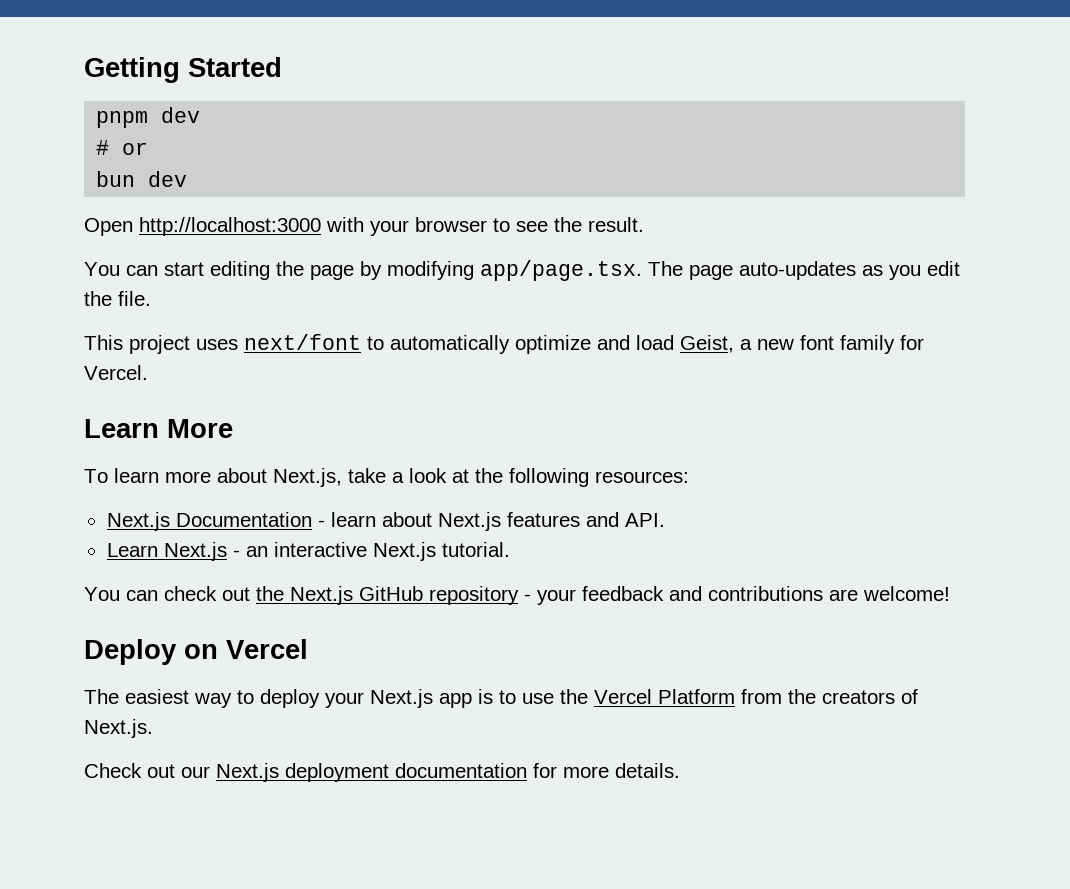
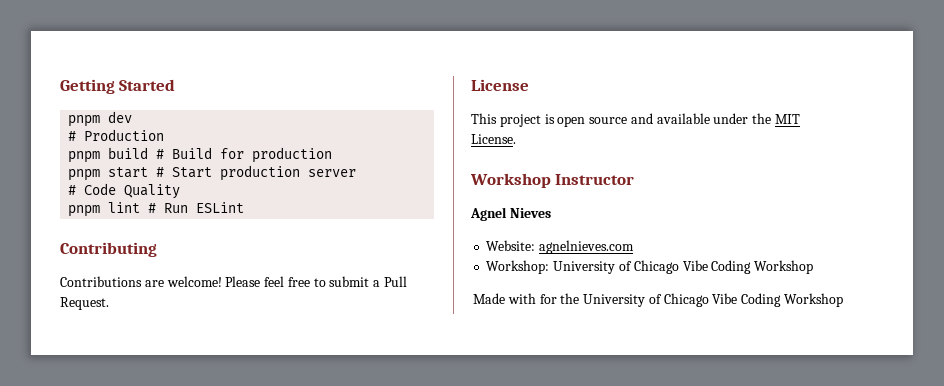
- # or
- bun dev
- Open http://localhost:3000 with your browser to see the result.
- You can start editing the page by modifying app/page.tsx. The page auto-updates as you edit the file.
- This project uses next/font to automatically optimize and load Geist, a new font family for Vercel.
- Learn More
- To learn more about Next.js, take a look at the following resources:
- Next.js Documentation - learn about Next.js features and API.
- Learn Next.js - an interactive Next.js tutorial.
- You can check out the Next.js GitHub repository - your feedback and contributions are welcome!
- Deploy on Vercel
- The easiest way to deploy your Next.js app is to use the Vercel Platform from the creators of Next.js.
- Check out our Next.js deployment documentation for more details.
+ # Production
+ pnpm build # Build for production
+ pnpm start # Start production server
+ # Code Quality
+ pnpm lint # Run ESLint
+ Contributing
+ Contributions are welcome! Please feel free to submit a Pull Request.
+ License
+ This project is open source and available under the MIT License.
+ Workshop Instructor
+ Agnel Nieves
+ Website: agnelnieves.com
+ Workshop: University of Chicago Vibe Coding Workshop
+ Made with for the University of Chicago Vibe Coding Workshop

